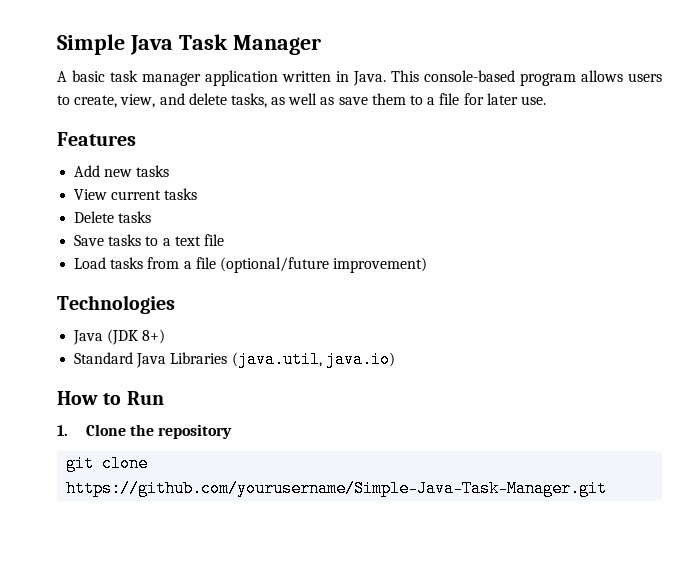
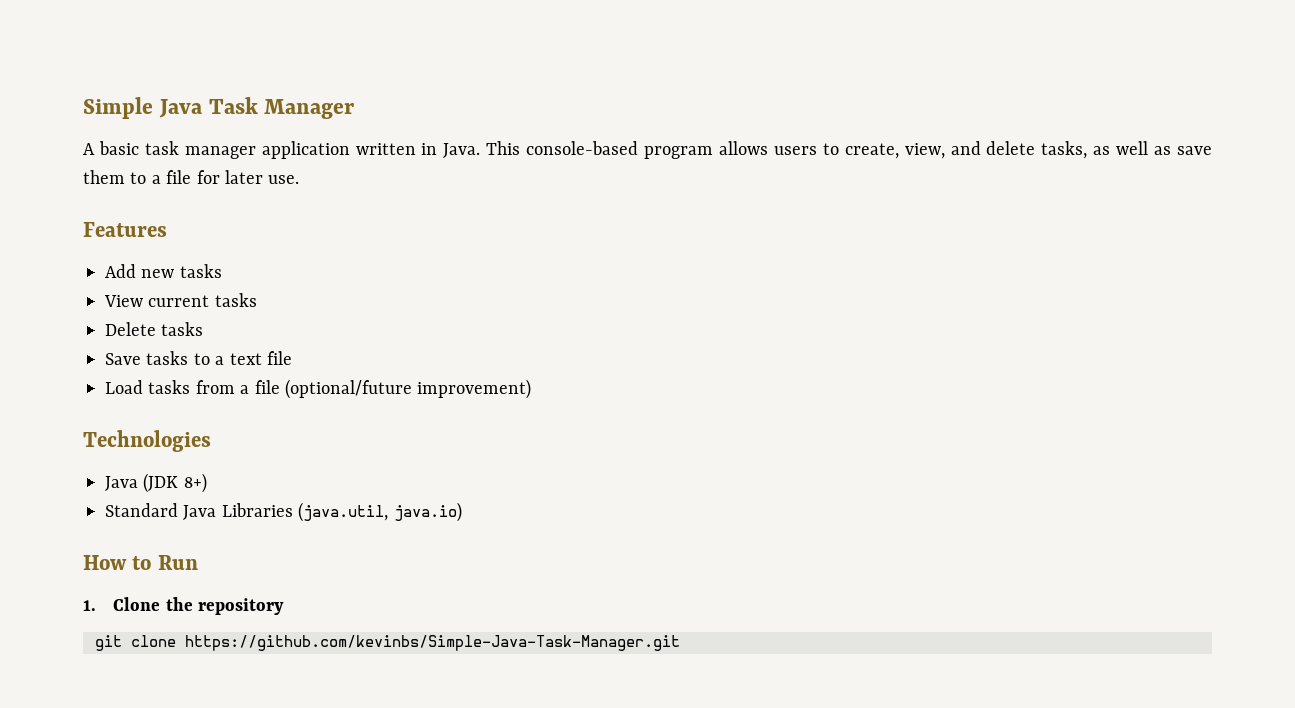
- git clone https://github.com/yourusername/Simple-Java-Task-Manager.git
+ git clone https://github.com/kevinbs/Simple-Java-Task-Manager.git

